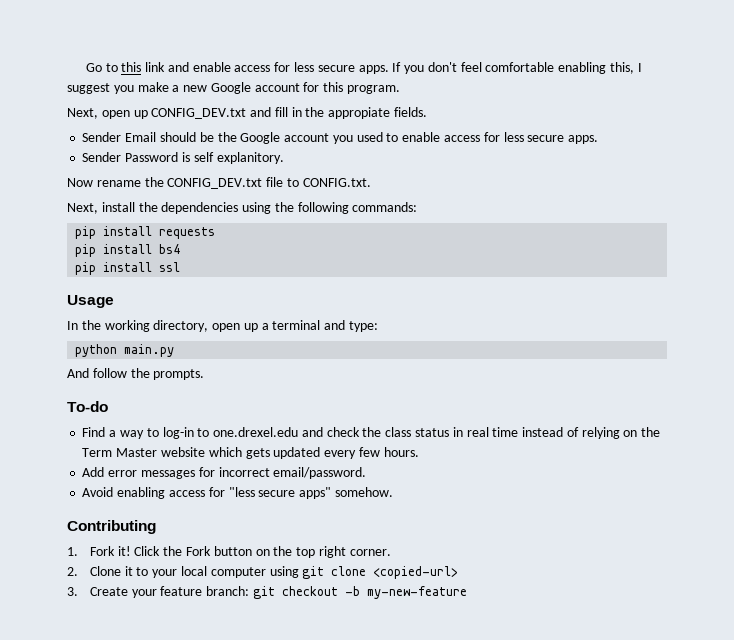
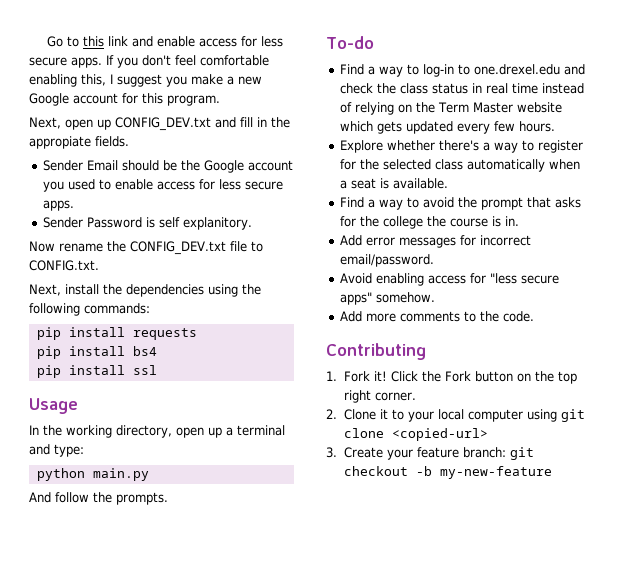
+ Explore whether there's a way to register for the selected class automatically when a seat is available.
+ Find a way to avoid the prompt that asks for the college the course is in.
+ Add more comments to the code.

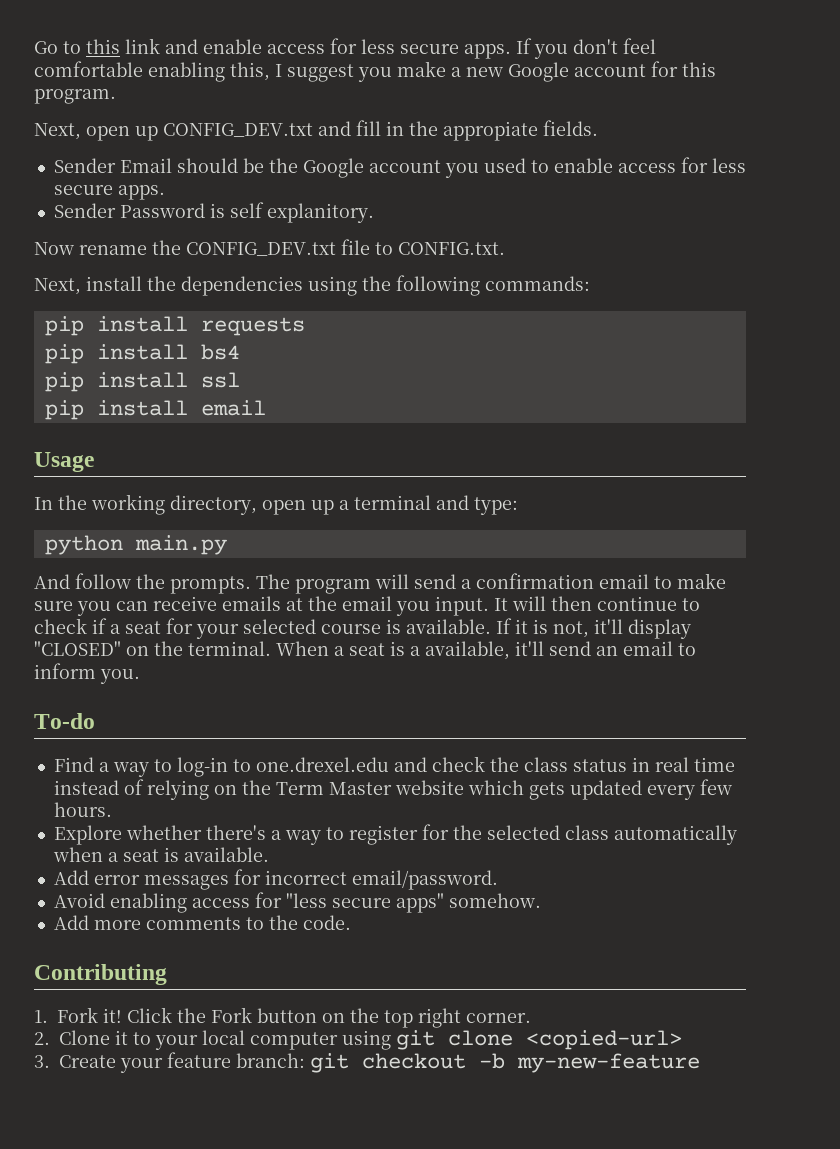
+ pip install email
+ The program will send a confirmation email to make sure you can receive emails at the email you input. It will then continue to check if a seat for your selected course is available. If it is not, it'll display "CLOSED" on the terminal. When a seat is a available, it'll send an email to inform you.
- Find a way to avoid the prompt that asks for the college the course is in.

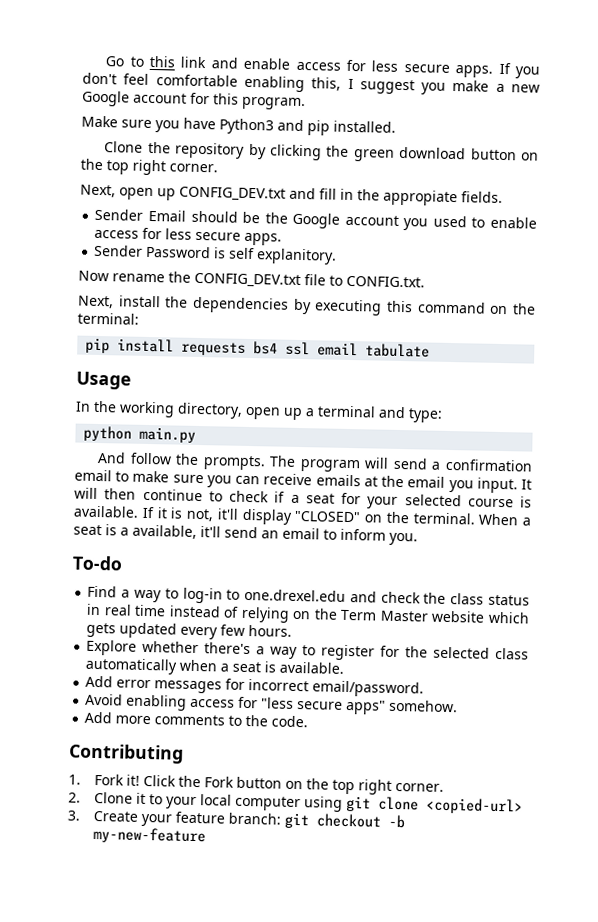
+ Make sure you have Python3 and pip installed.
+ Clone the repository by clicking the green download button on the top right corner.
- Next, install the dependencies using the following commands:
+ Next, install the dependencies by executing this command on the terminal:
- pip install requests
- pip install bs4
- pip install ssl
- pip install email
+ pip install requests bs4 ssl email tabulate

